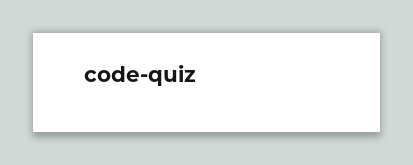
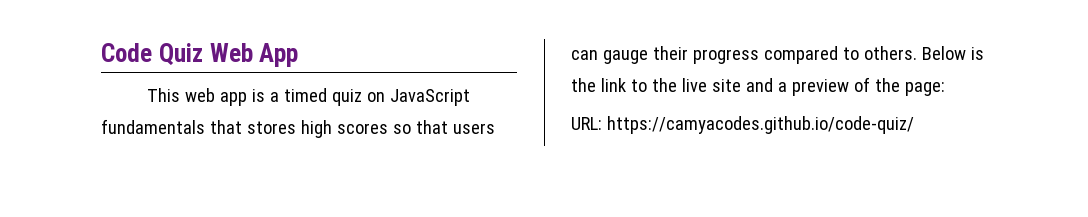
- code-quiz
+ Code Quiz Web App
+ This web app is a timed quiz on JavaScript fundamentals that stores high scores so that users can gauge their progress compared to others. Below is the link to the live site and a preview of the page:
+ URL: https://camyacodes.github.io/code-quiz/

